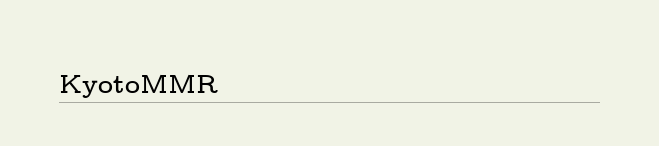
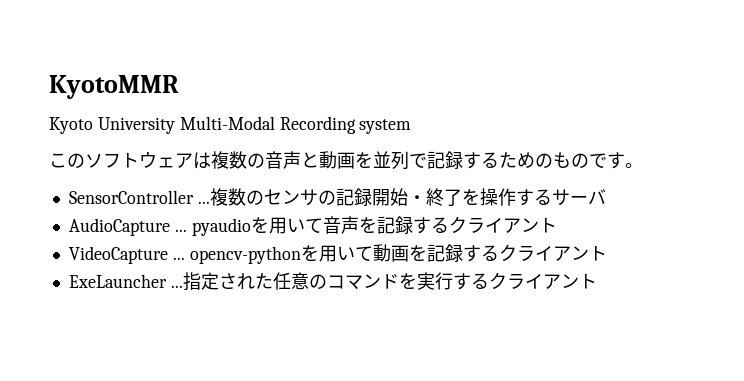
+ Kyoto University Multi-Modal Recording system
+ このソフトウェアは複数の音声と動画を並列で記録するためのものです。
+ SensorController ...複数のセンサの記録開始・終了を操作するサーバ
+ AudioCapture ... pyaudioを用いて音声を記録するクライアント
+ VideoCapture ... opencv-pythonを用いて動画を記録するクライアント
+ ExeLauncher ...指定された任意のコマンドを実行するクライアント

